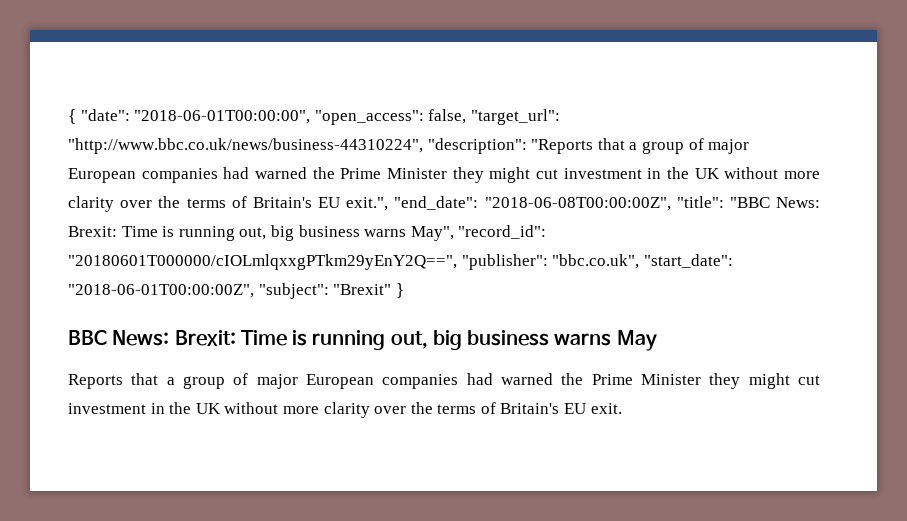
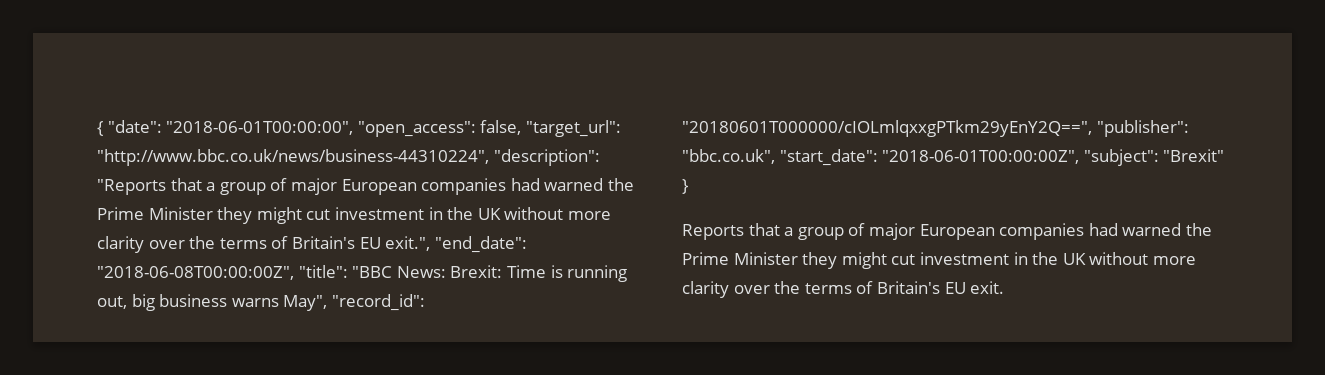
- BBC News: Brexit: Time is running out, big business warns May

